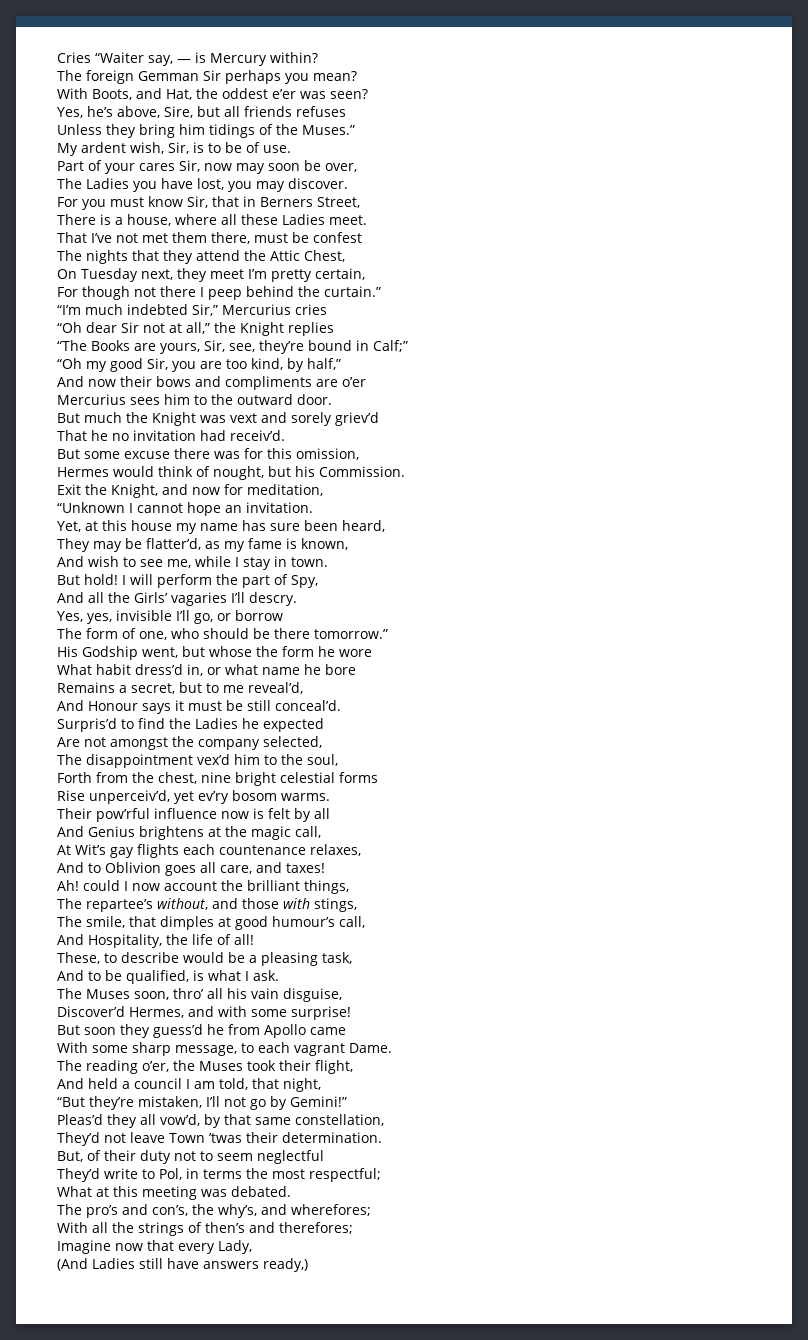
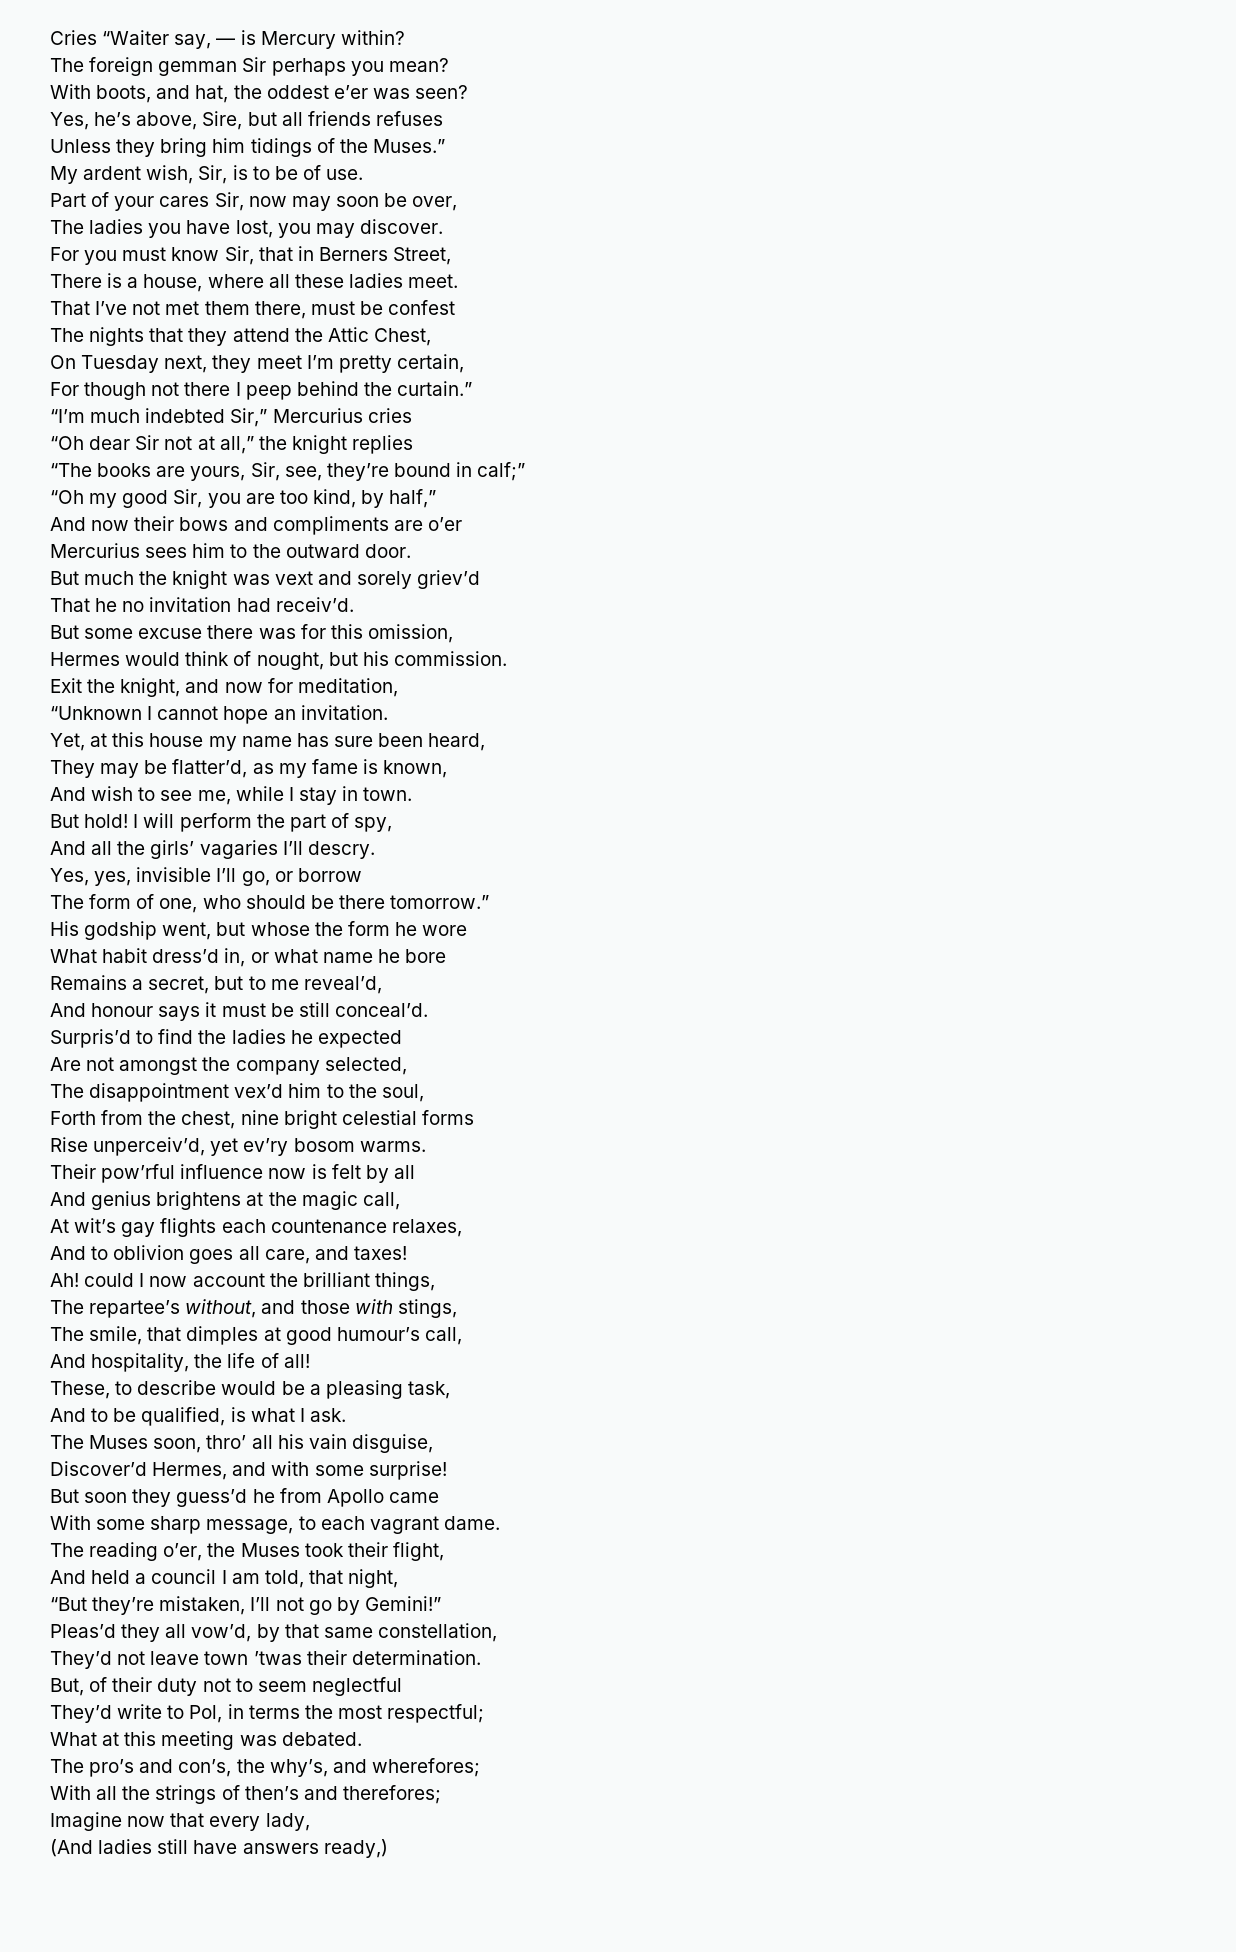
- The foreign Gemman Sir perhaps you mean?
+ The foreign gemman Sir perhaps you mean?
- With Boots, and Hat, the oddest e’er was seen?
+ With boots, and hat, the oddest e’er was seen?
- The Ladies you have lost, you may discover.
+ The ladies you have lost, you may discover.
- There is a house, where all these Ladies meet.
+ There is a house, where all these ladies meet.
- “Oh dear Sir not at all,” the Knight replies
+ “Oh dear Sir not at all,” the knight replies
- “The Books are yours, Sir, see, they’re bound in Calf;”
+ “The books are yours, Sir, see, they’re bound in calf;”
- But much the Knight was vext and sorely griev’d
+ But much the knight was vext and sorely griev’d
- Hermes would think of nought, but his Commission.
+ Hermes would think of nought, but his commission.
- Exit the Knight, and now for meditation,
+ Exit the knight, and now for meditation,
- I will perform the part of Spy,
+ I will perform the part of spy,
- And all the Girls’ vagaries I’ll descry.
+ And all the girls’ vagaries I’ll descry.
- His Godship went, but whose the form he wore
+ His godship went, but whose the form he wore
- And Honour says it must be still conceal’d.
+ And honour says it must be still conceal’d.
- Surpris’d to find the Ladies he expected
+ Surpris’d to find the ladies he expected
- And Genius brightens at the magic call,
+ And genius brightens at the magic call,
- At Wit’s gay flights each countenance relaxes,
+ At wit’s gay flights each countenance relaxes,
- And to Oblivion goes all care, and taxes!
+ And to oblivion goes all care, and taxes!
- And Hospitality, the life of all!
+ And hospitality, the life of all!
- With some sharp message, to each vagrant Dame.
+ With some sharp message, to each vagrant dame.
- They’d not leave Town ’twas their determination.
+ They’d not leave town ’twas their determination.
- Imagine now that every Lady,
+ Imagine now that every lady,
- (And Ladies still have answers ready,)
+ (And ladies still have answers ready,)

